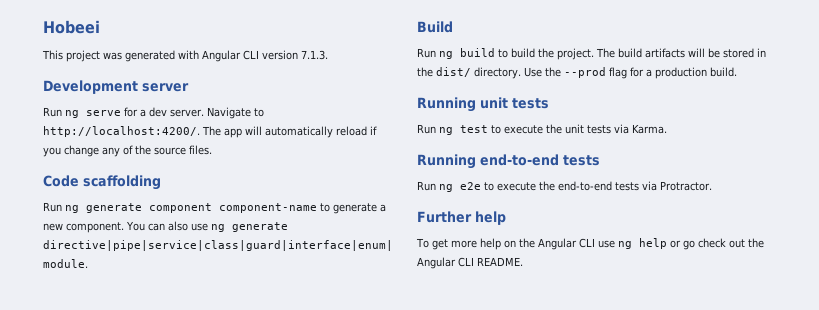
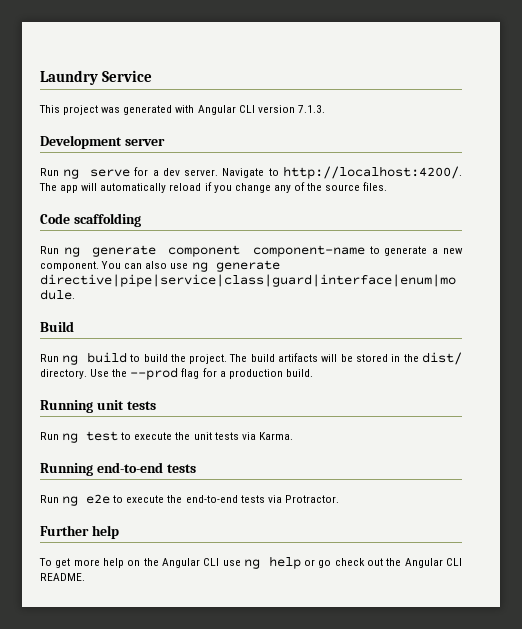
- Hobeei
+ Laundry Service

